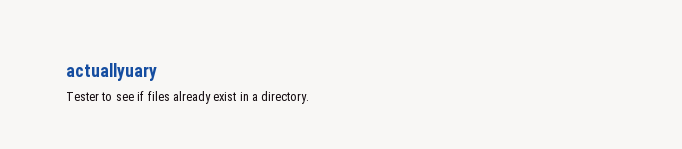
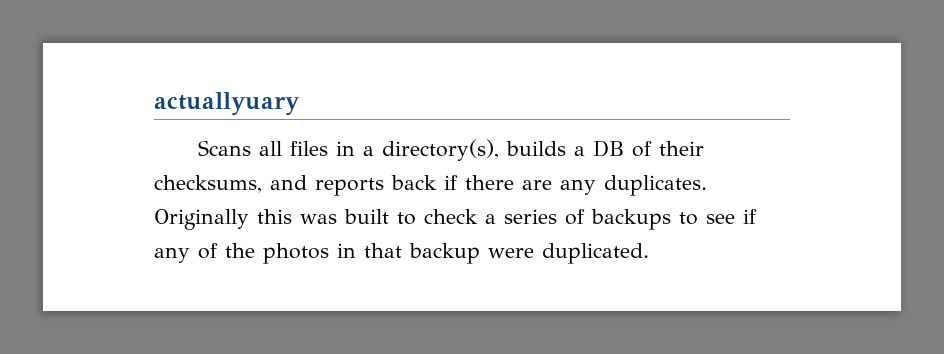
- Tester to see if files already exist in a directory.
+ Scans all files in a directory(s), builds a DB of their checksums, and reports back if there are any duplicates. Originally this was built to check a series of backups to see if any of the photos in that backup were duplicated.

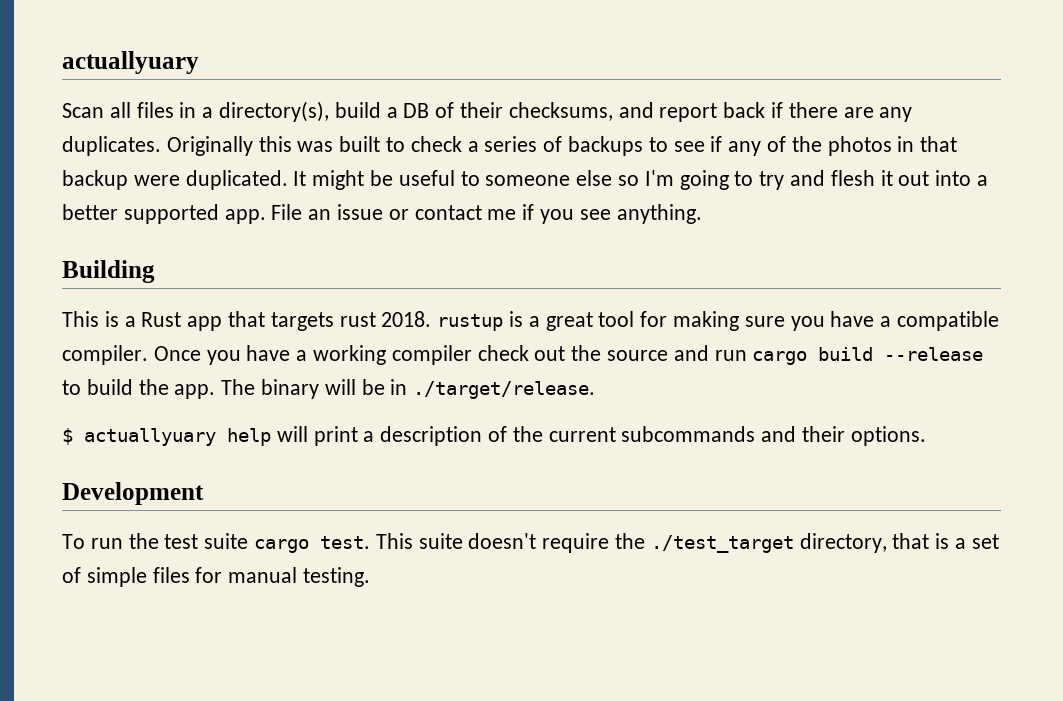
- Scans all files in a directory(s), builds a DB of their checksums, and reports back if there are any duplicates.
+ Scan all files in a directory(s), build a DB of their checksums, and report back if there are any duplicates.
+ It might be useful to someone else so I'm going to try and flesh it out into a better supported app. File an issue or contact me if you see anything.
+ Building
+ This is a Rust app that targets rust 2018. rustup is a great tool for making sure you have a compatible compiler. Once you have a working compiler check out the source and run cargo build --release to build the app. The binary will be in ./target/release.
+ $ actuallyuary help will print a description of the current subcommands and their options.
+ Development
+ To run the test suite cargo test. This suite doesn't require the ./test_target directory, that is a set of simple files for manual testing.

